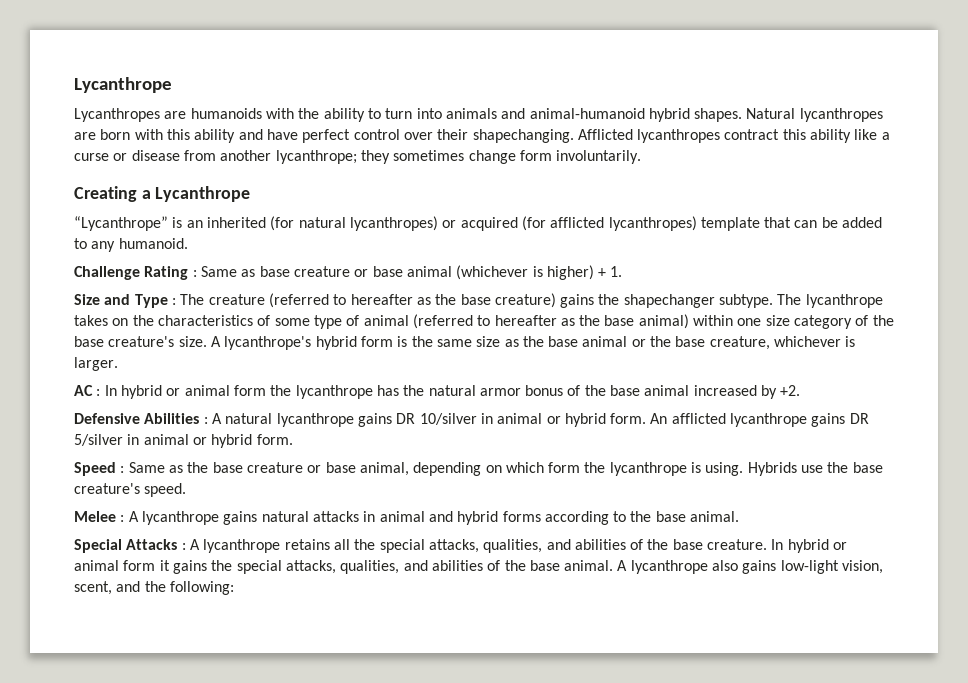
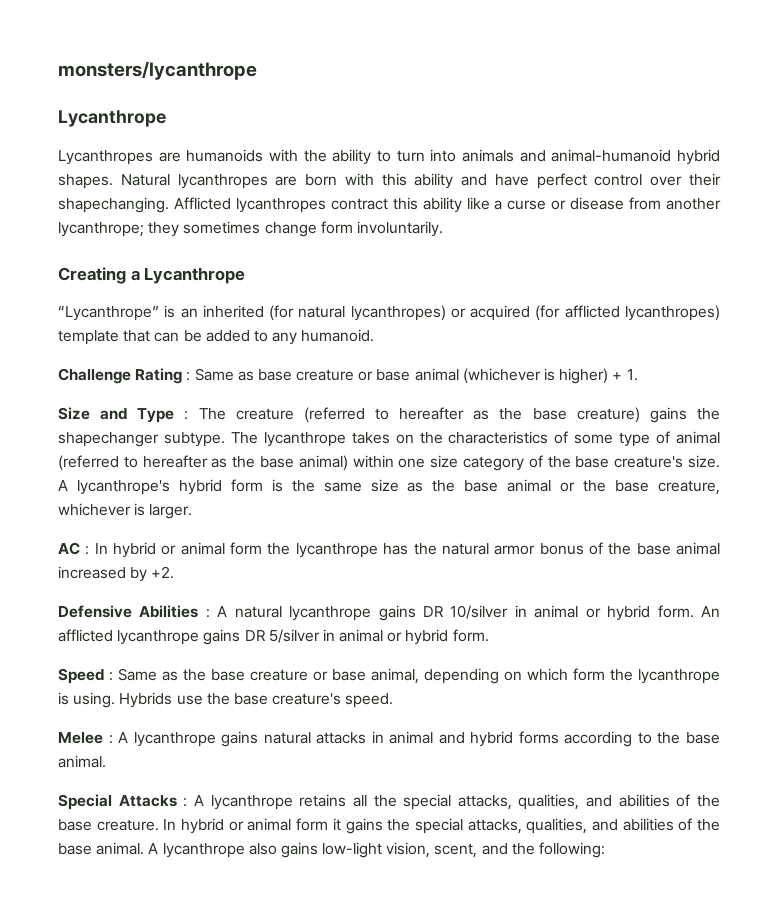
+ monsters/lycanthrope

